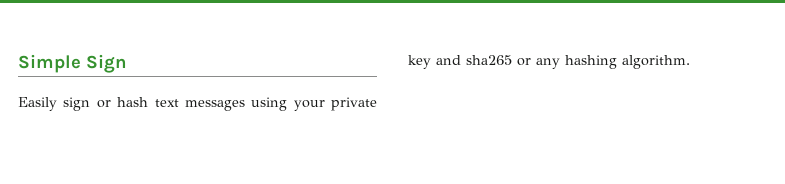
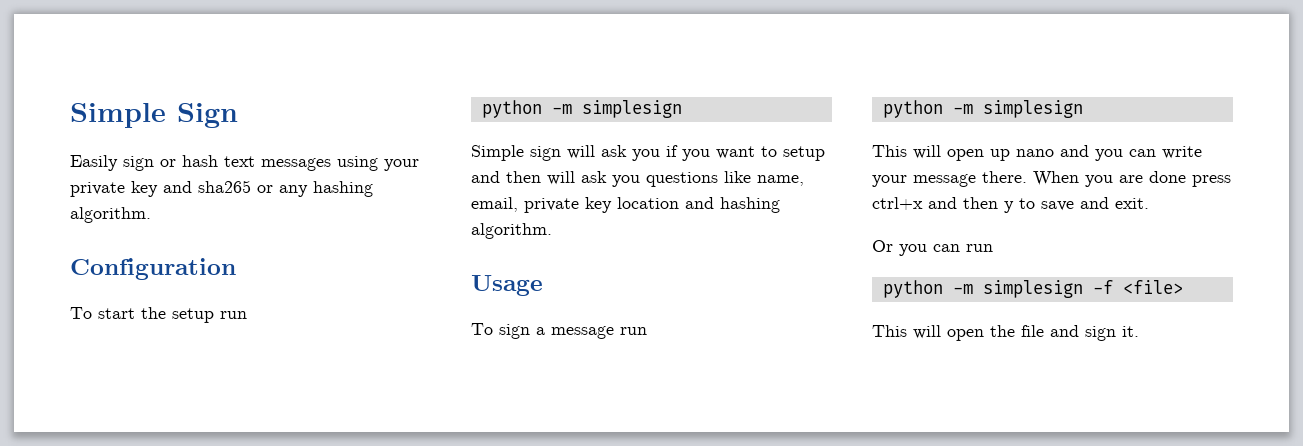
+ Configuration
+ To start the setup run
+ python -m simplesign
+ Simple sign will ask you if you want to setup and then will ask you questions like name, email, private key location and hashing algorithm.
+ Usage
+ To sign a message run
+ python -m simplesign
+ This will open up nano and you can write your message there. When you are done press ctrl+x and then y to save and exit.
+ Or you can run
+ python -m simplesign -f <file>
+ This will open the file and sign it.

